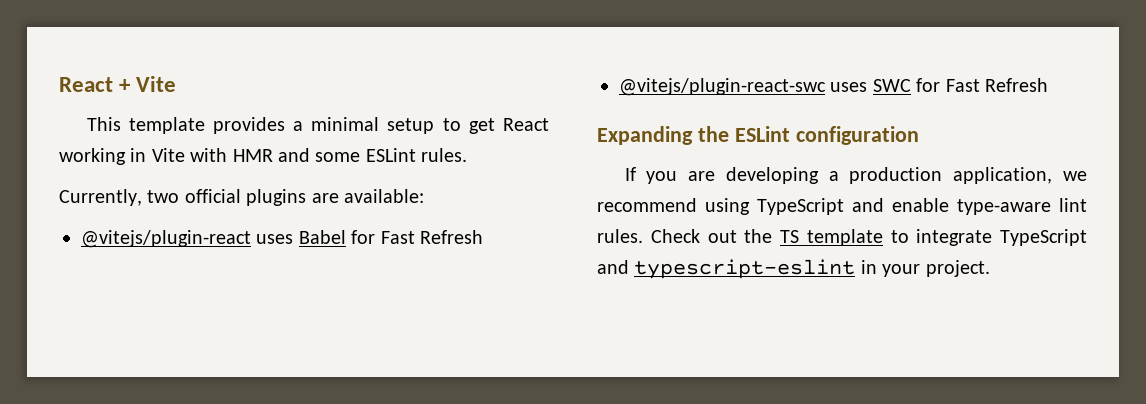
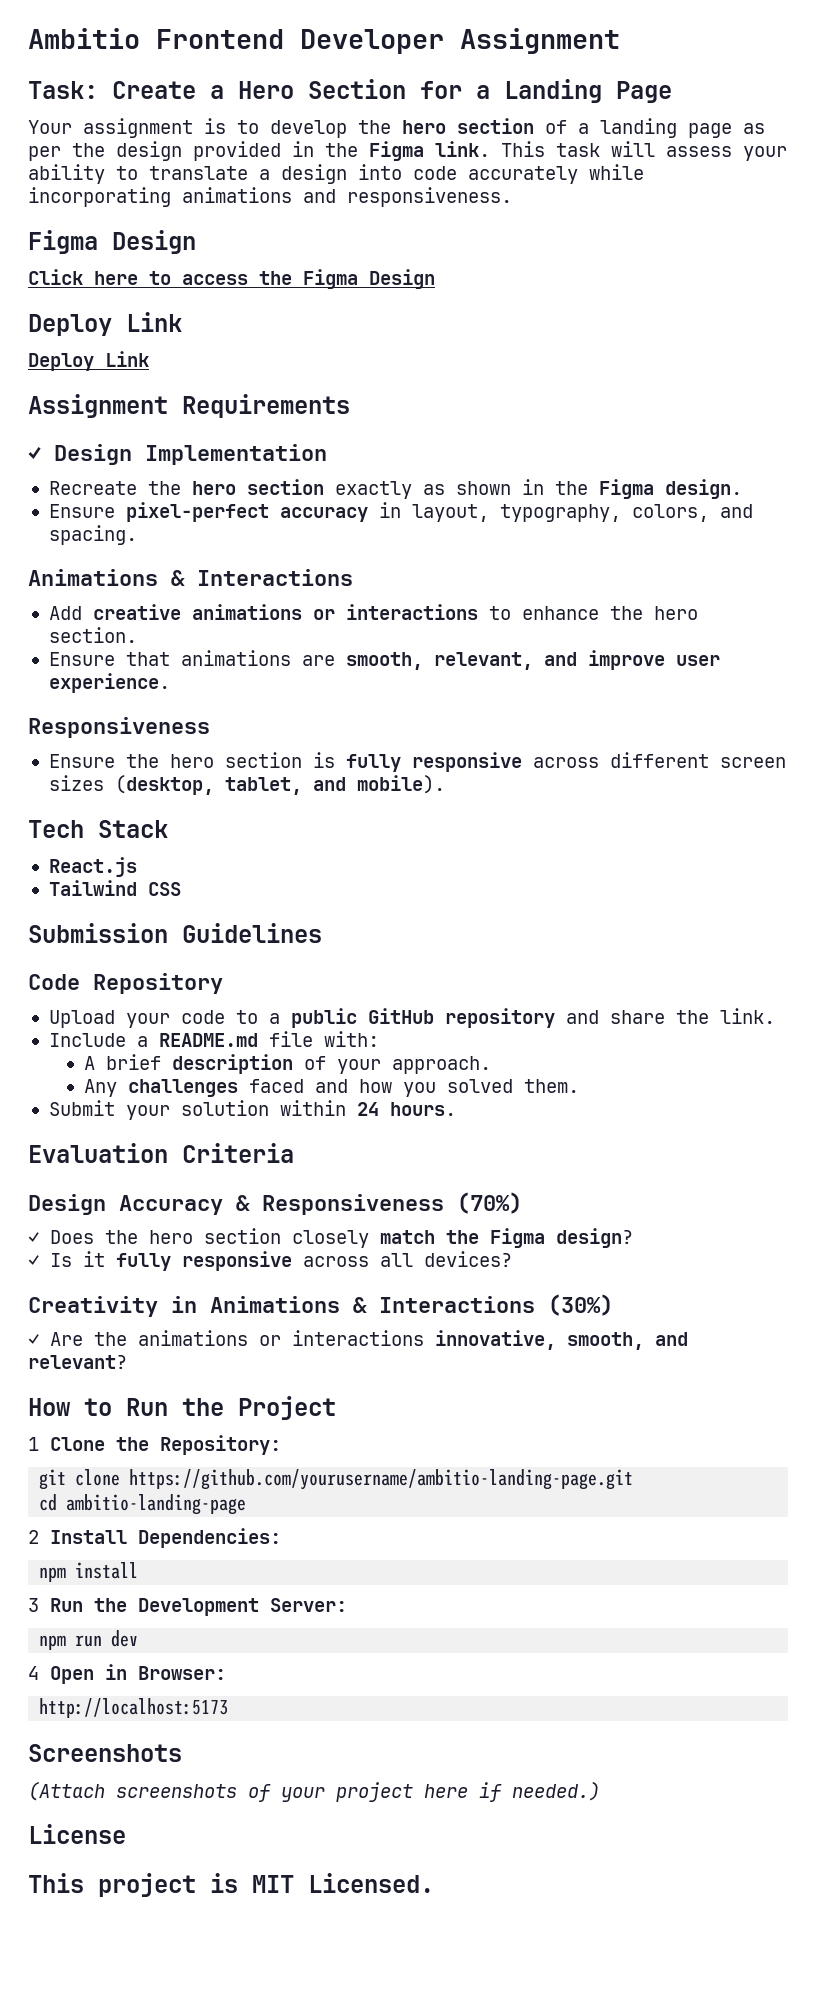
- React + Vite
- This template provides a minimal setup to get React working in Vite with HMR and some ESLint rules.
- Currently, two official plugins are available:
- @vitejs/plugin-react uses Babel for Fast Refresh
- @vitejs/plugin-react-swc uses SWC for Fast Refresh
- Expanding the ESLint configuration
- If you are developing a production application, we recommend using TypeScript and enable type-aware lint rules. Check out the TS template to integrate TypeScript and typescript-eslint in your project.
+ Ambitio Frontend Developer Assignment
+ Task: Create a Hero Section for a Landing Page
+ Your assignment is to develop the hero section of a landing page as per the design provided in the Figma link. This task will assess your ability to translate a design into code accurately while incorporating animations and responsiveness.
+ Figma Design
+ Click here to access the Figma Design
+ Deploy Link
+ Deploy Link
+ Assignment Requirements
+ ✓ Design Implementation
+ Recreate the hero section exactly as shown in the Figma design.
+ Ensure pixel-perfect accuracy in layout, typography, colors, and spacing.
+ Animations & Interactions
+ Add creative animations or interactions to enhance the hero section.
+ Ensure that animations are smooth, relevant, and improve user experience.
+ Responsiveness
+ Ensure the hero section is fully responsive across different screen sizes (desktop, tablet, and mobile).
+ Tech Stack
+ React.js
+ Tailwind CSS
+ Submission Guidelines
+ Code Repository
+ Upload your code to a public GitHub repository and share the link.
+ Include a README.md file with:
+ A brief description of your approach.
+ Any challenges faced and how you solved them.
+ Submit your solution within 24 hours.
+ Evaluation Criteria
+ Design Accuracy & Responsiveness (70%)
+ ✓ Does the hero section closely match the Figma design?
+ ✓ Is it fully responsive across all devices?
+ Creativity in Animations & Interactions (30%)
+ ✓ Are the animations or interactions innovative, smooth, and relevant?
+ How to Run the Project
+ 1 Clone the Repository:
+ git clone https://github.com/yourusername/ambitio-landing-page.git
+ cd ambitio-landing-page
+ 2 Install Dependencies:
+ npm install
+ 3 Run the Development Server:
+ npm run dev
+ 4 Open in Browser:
+ http://localhost:5173
+ Screenshots
+ (Attach screenshots of your project here if needed.)
+ License
+ This project is MIT Licensed.

